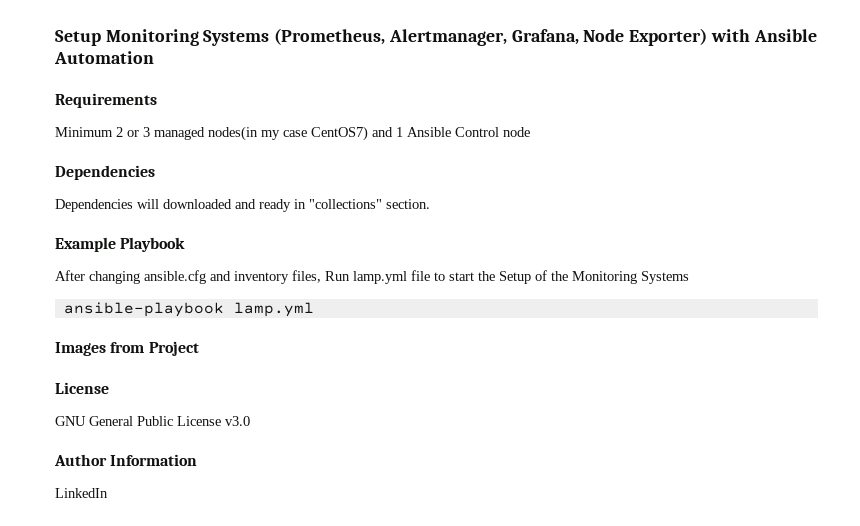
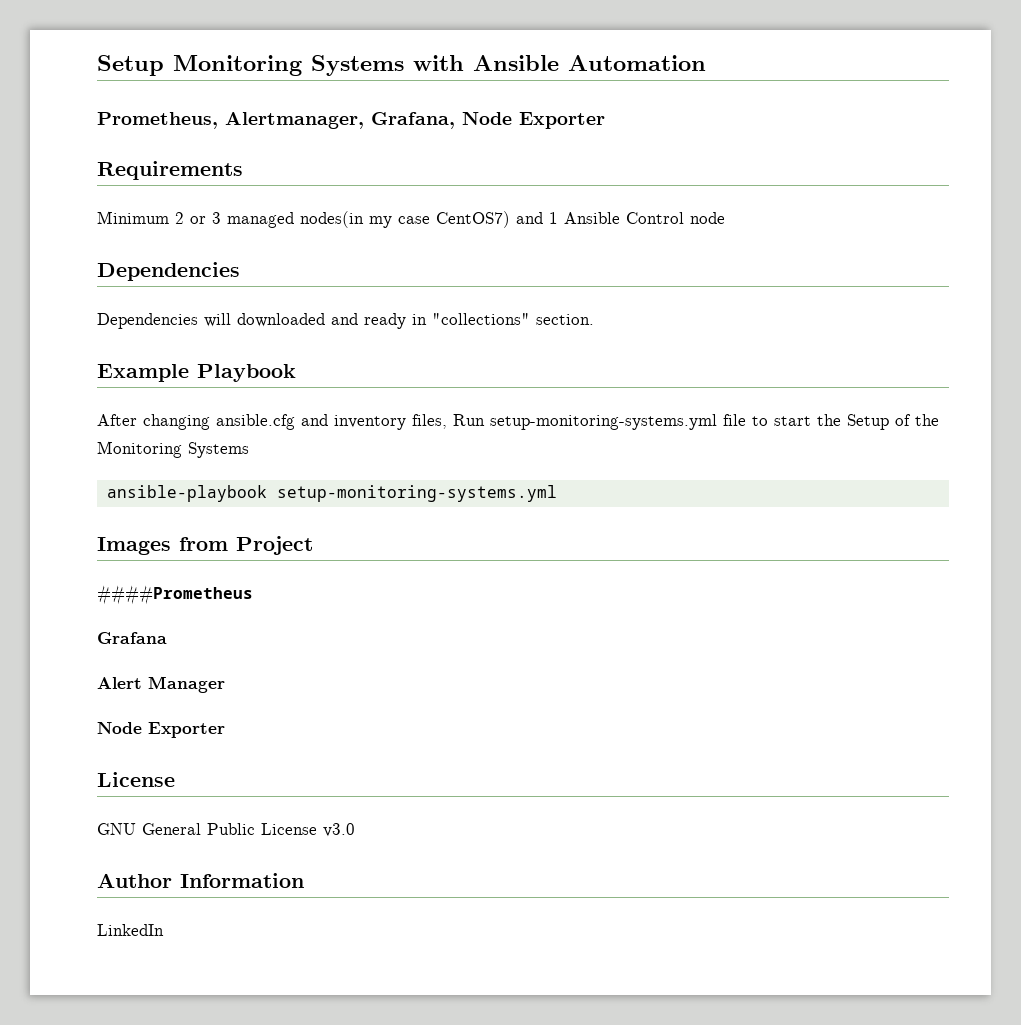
- Setup Monitoring Systems (Prometheus, Alertmanager, Grafana, Node Exporter) with Ansible Automation
+ Setup Monitoring Systems with Ansible Automation
+ Prometheus, Alertmanager, Grafana, Node Exporter
- After changing ansible.cfg and inventory files, Run lamp.yml file to start the Setup of the Monitoring Systems
+ After changing ansible.cfg and inventory files, Run setup-monitoring-systems.yml file to start the Setup of the Monitoring Systems
- ansible-playbook lamp.yml
+ ansible-playbook setup-monitoring-systems.yml
+ ####Prometheus
+ Grafana
+ Alert Manager
+ Node Exporter

